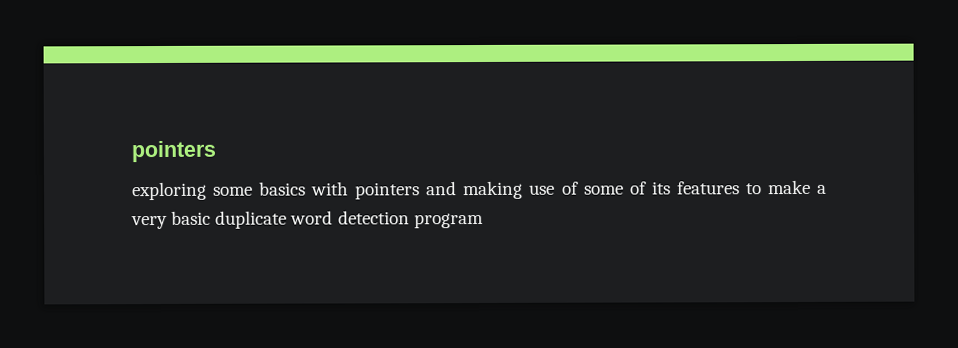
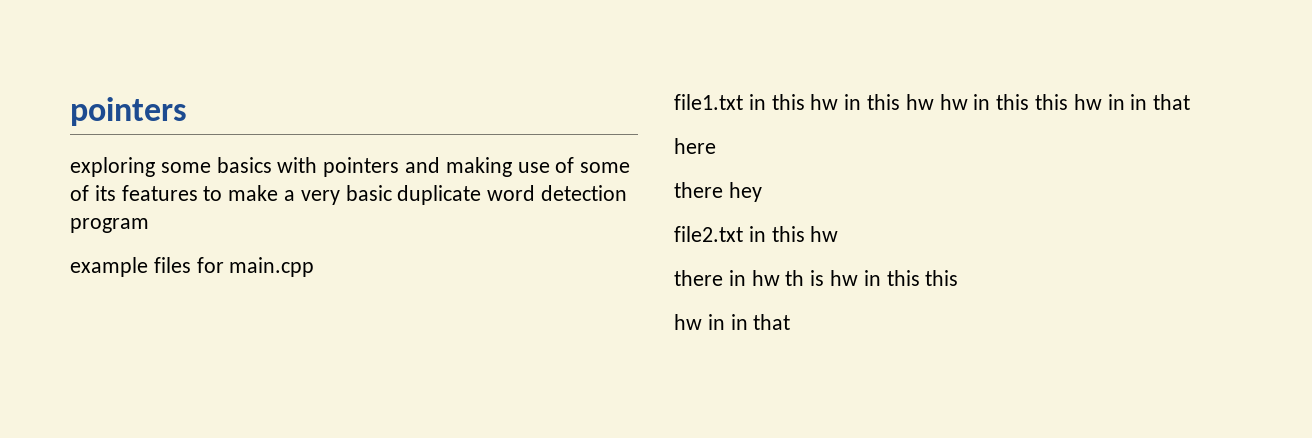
+ example files for main.cpp
+ file1.txt in this hw in this hw hw in this this hw in in that
+ here
+ there hey
+ file2.txt in this hw
+ there in hw th is hw in this this
+ hw in in that

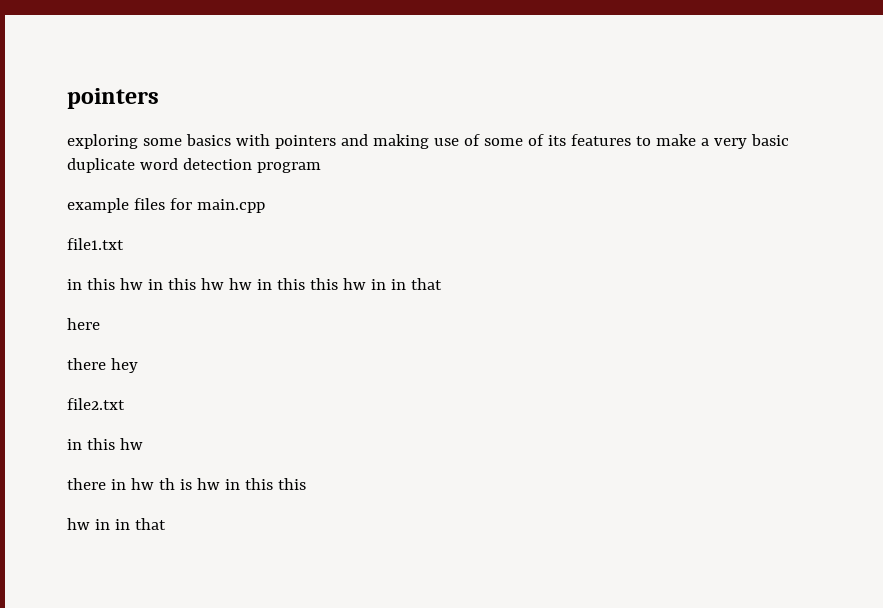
- file1.txt in this hw in this hw hw in this this hw in in that
+ file1.txt
+ in this hw in this hw hw in this this hw in in that
- file2.txt in this hw
+ file2.txt
+ in this hw

